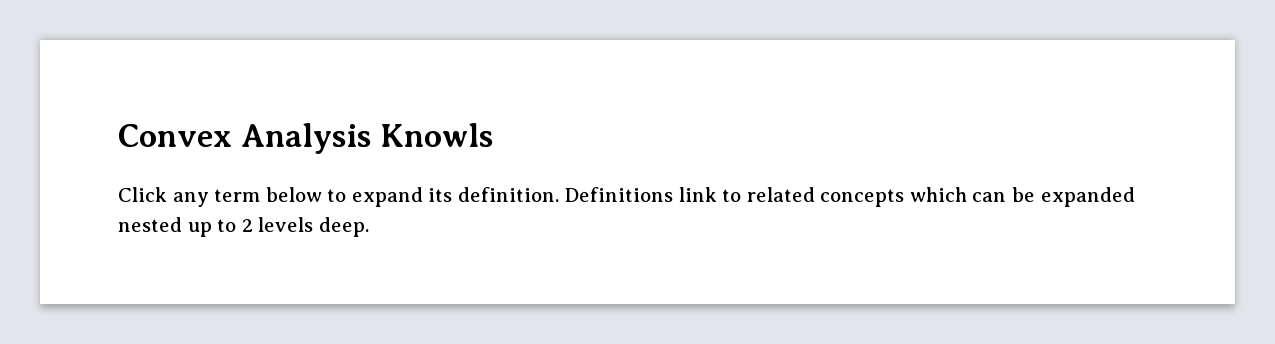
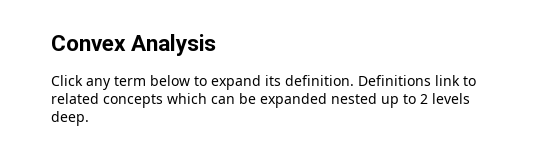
- Convex Analysis Knowls
+ Convex Analysis

